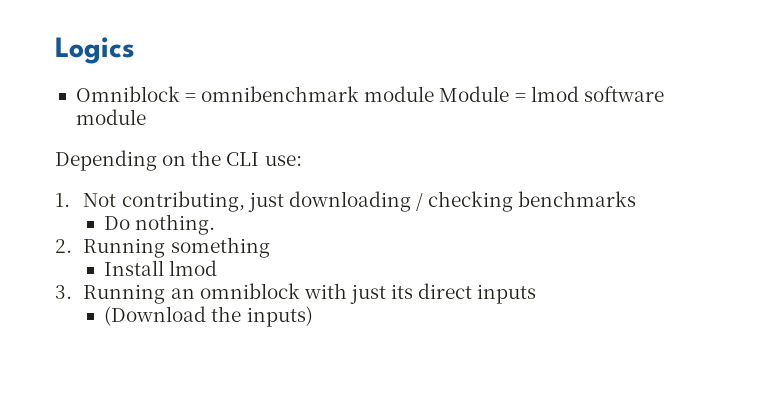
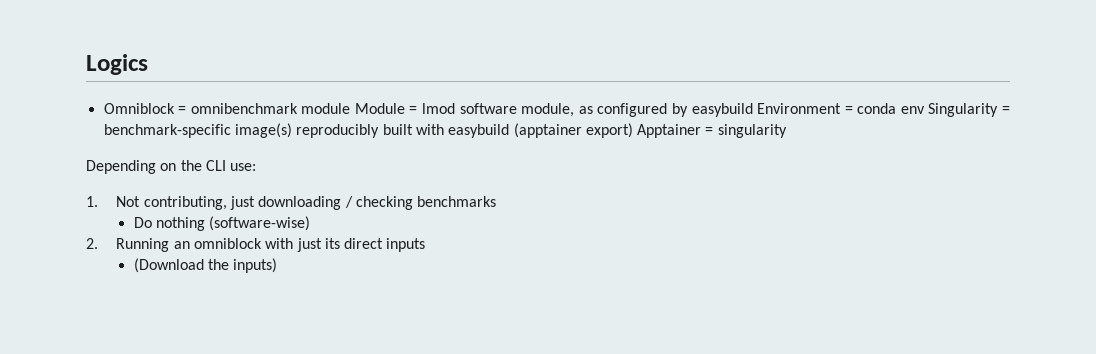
- Omniblock = omnibenchmark module Module = lmod software module
+ Omniblock = omnibenchmark module Module = lmod software module, as configured by easybuild Environment = conda env Singularity = benchmark-specific image(s) reproducibly built with easybuild (apptainer export) Apptainer = singularity
- Do nothing.
- 2. Running something
- Install lmod
- 3. Running an omniblock with just its direct inputs
+ Do nothing (software-wise)
+ 2. Running an omniblock with just its direct inputs

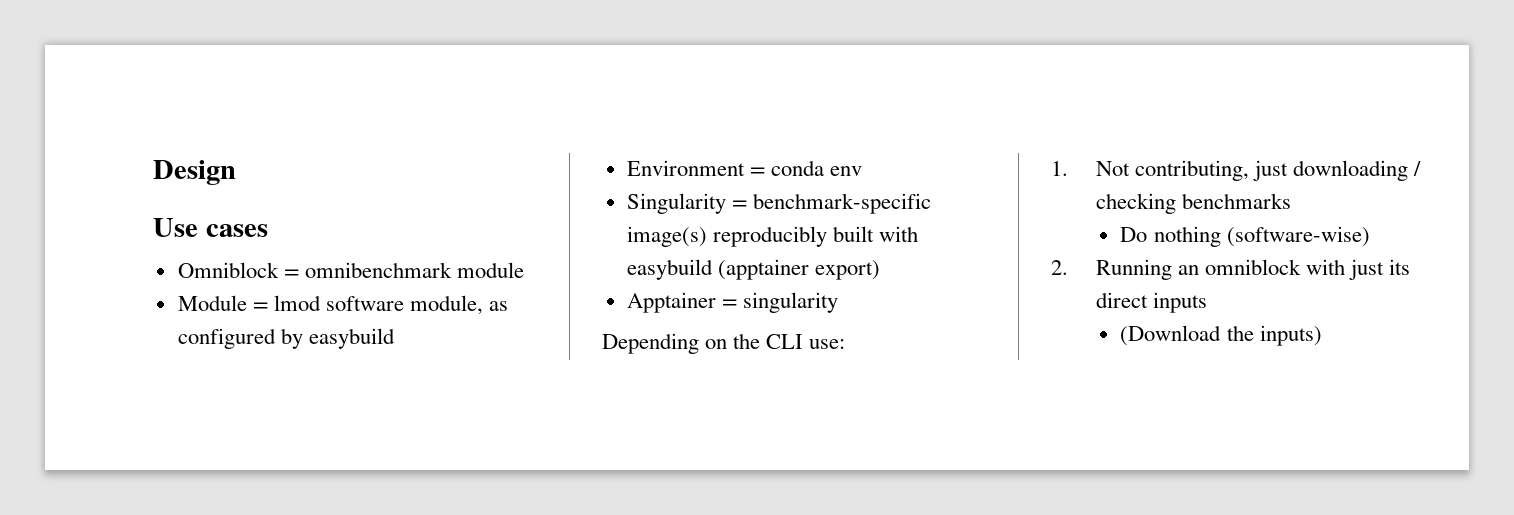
- Logics
+ Design
+ Use cases
- Omniblock = omnibenchmark module Module = lmod software module, as configured by easybuild Environment = conda env Singularity = benchmark-specific image(s) reproducibly built with easybuild (apptainer export) Apptainer = singularity
+ Omniblock = omnibenchmark module
+ Module = lmod software module, as configured by easybuild
+ Environment = conda env
+ Singularity = benchmark-specific image(s) reproducibly built with easybuild (apptainer export)
+ Apptainer = singularity

